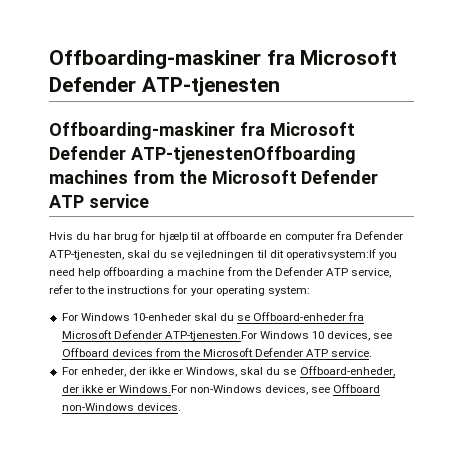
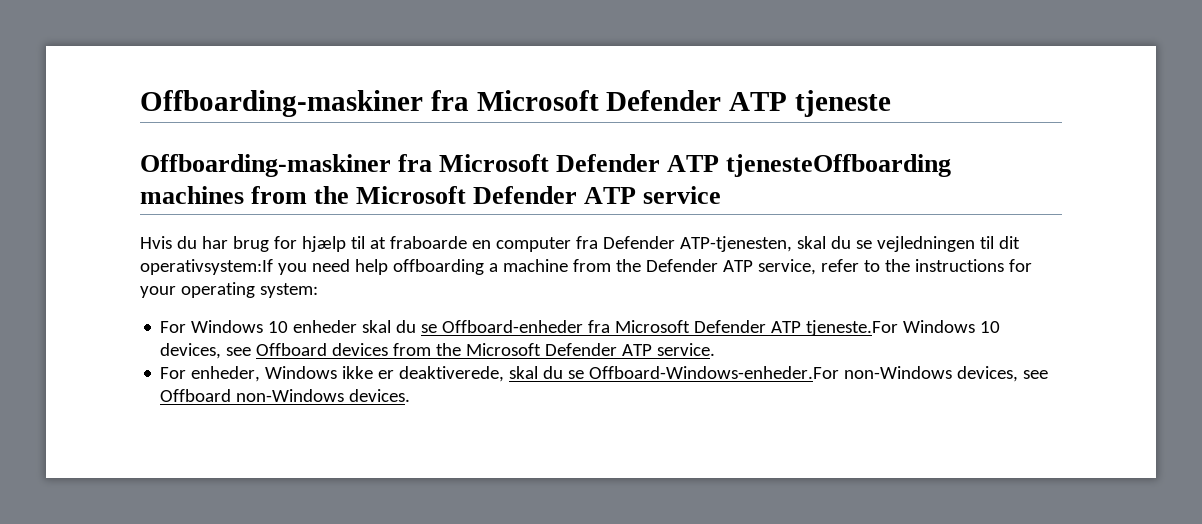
- Offboarding-maskiner fra Microsoft Defender ATP-tjenesten
- Offboarding-maskiner fra Microsoft Defender ATP-tjenestenOffboarding machines from the Microsoft Defender ATP service
+ Offboarding-maskiner fra Microsoft Defender ATP tjeneste
+ Offboarding-maskiner fra Microsoft Defender ATP tjenesteOffboarding machines from the Microsoft Defender ATP service
- Hvis du har brug for hjælp til at offboarde en computer fra Defender ATP-tjenesten, skal du se vejledningen til dit operativsystem:If you need help offboarding a machine from the Defender ATP service, refer to the instructions for your operating system:
+ Hvis du har brug for hjælp til at fraboarde en computer fra Defender ATP-tjenesten, skal du se vejledningen til dit operativsystem:If you need help offboarding a machine from the Defender ATP service, refer to the instructions for your operating system:
- For Windows 10-enheder skal du se Offboard-enheder fra Microsoft Defender ATP-tjenesten.For Windows 10 devices, see Offboard devices from the Microsoft Defender ATP service.
+ For Windows 10 enheder skal du se Offboard-enheder fra Microsoft Defender ATP tjeneste.For Windows 10 devices, see Offboard devices from the Microsoft Defender ATP service.
- For enheder, der ikke er Windows, skal du se Offboard-enheder, der ikke er Windows.For non-Windows devices, see Offboard non-Windows devices.
+ For enheder, Windows ikke er deaktiverede, skal du se Offboard-Windows-enheder.For non-Windows devices, see Offboard non-Windows devices.

